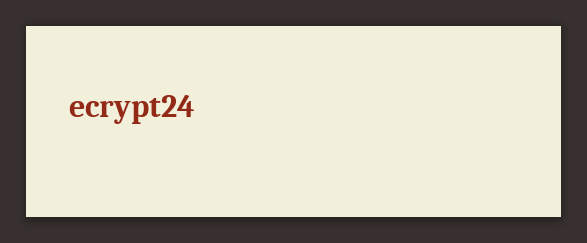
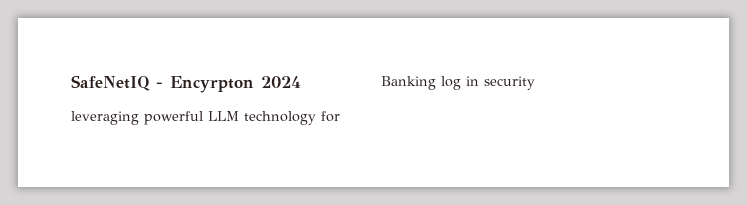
- ecrypt24
+ SafeNetIQ - Encyrpton 2024
+ leveraging powerful LLM technology for Banking log in security

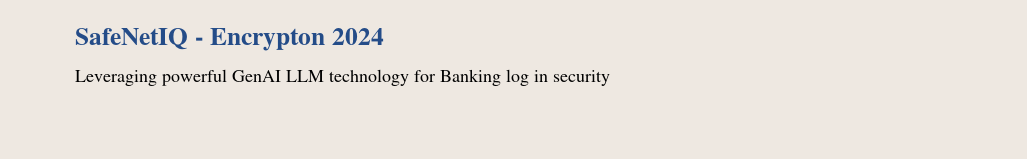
- SafeNetIQ - Encyrpton 2024
+ SafeNetIQ - Encrypton 2024
- leveraging powerful LLM technology for Banking log in security
+ Leveraging powerful GenAI LLM technology for Banking log in security

